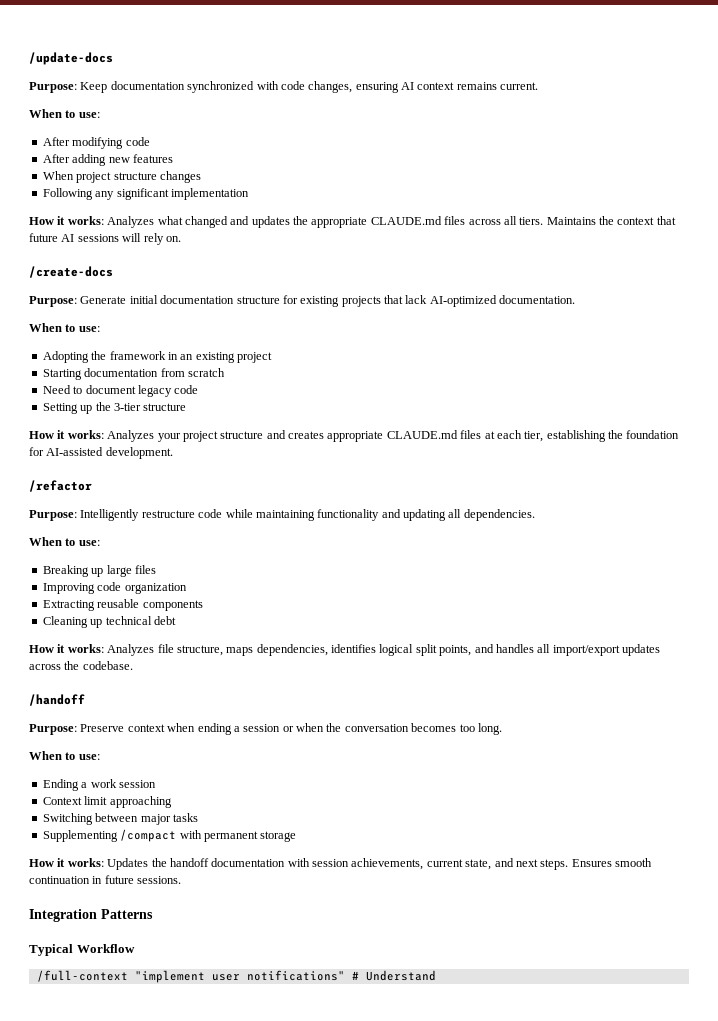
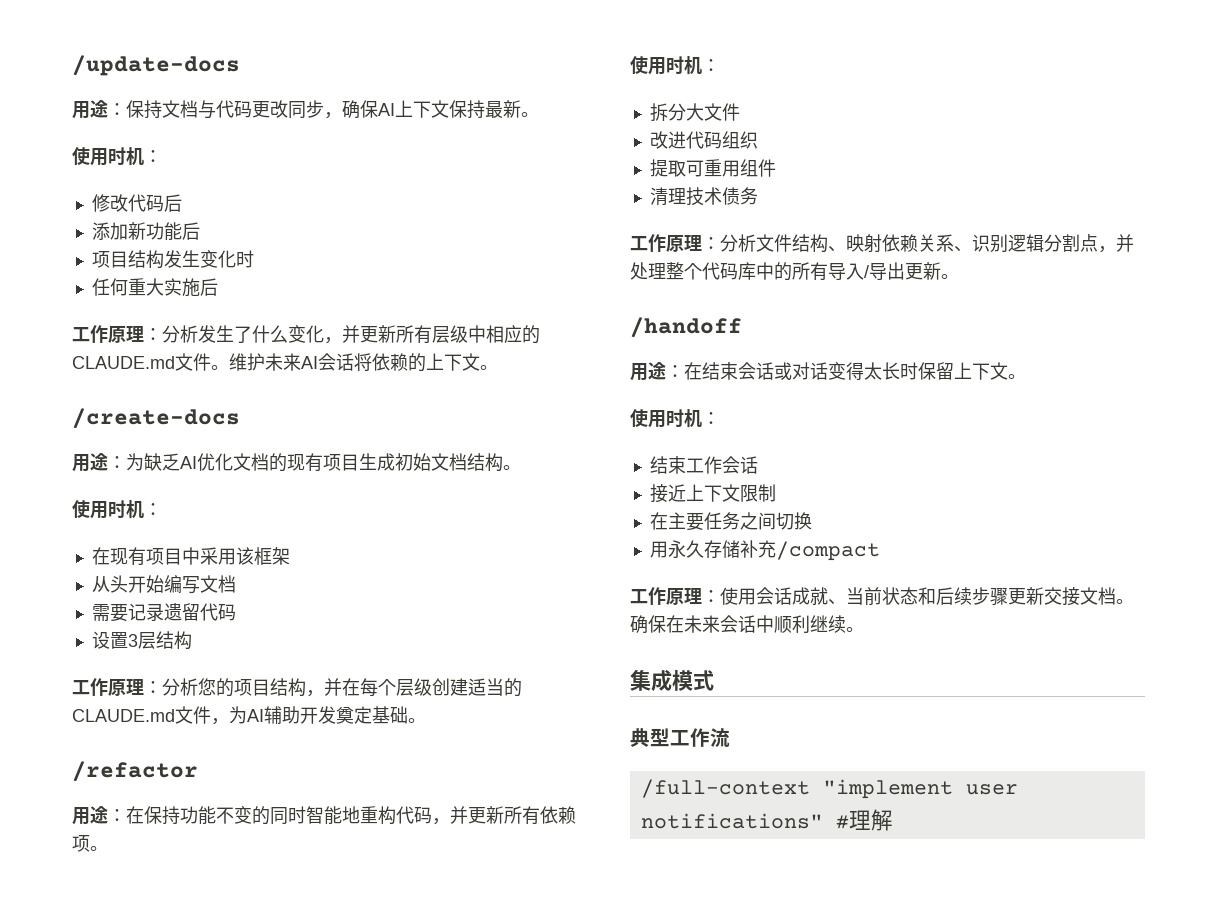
- Purpose: Keep documentation synchronized with code changes, ensuring AI context remains current.
- When to use:
- After modifying code
- After adding new features
- When project structure changes
- Following any significant implementation
- How it works: Analyzes what changed and updates the appropriate CLAUDE.md files across all tiers. Maintains the context that future AI sessions will rely on.
+ 用途：保持文档与代码更改同步，确保AI上下文保持最新。
+ 使用时机：
+ 修改代码后
+ 添加新功能后
+ 项目结构发生变化时
+ 任何重大实施后
+ 工作原理：分析发生了什么变化，并更新所有层级中相应的CLAUDE.md文件。维护未来AI会话将依赖的上下文。
  /create-docs
- Purpose: Generate initial documentation structure for existing projects that lack AI-optimized documentation.
- When to use:
- Adopting the framework in an existing project
- Starting documentation from scratch
- Need to document legacy code
- Setting up the 3-tier structure
- How it works: Analyzes your project structure and creates appropriate CLAUDE.md files at each tier, establishing the foundation for AI-assisted development.
+ 用途：为缺乏AI优化文档的现有项目生成初始文档结构。
+ 使用时机：
+ 在现有项目中采用该框架
+ 从头开始编写文档
+ 需要记录遗留代码
+ 设置3层结构
+ 工作原理：分析您的项目结构，并在每个层级创建适当的CLAUDE.md文件，为AI辅助开发奠定基础。
  /refactor
- Purpose: Intelligently restructure code while maintaining functionality and updating all dependencies.
- When to use:
- Breaking up large files
- Improving code organization
- Extracting reusable components
- Cleaning up technical debt
- How it works: Analyzes file structure, maps dependencies, identifies logical split points, and handles all import/export updates across the codebase.
+ 用途：在保持功能不变的同时智能地重构代码，并更新所有依赖项。
+ 使用时机：
+ 拆分大文件
+ 改进代码组织
+ 提取可重用组件
+ 清理技术债务
+ 工作原理：分析文件结构、映射依赖关系、识别逻辑分割点，并处理整个代码库中的所有导入/导出更新。
  /handoff
- Purpose: Preserve context when ending a session or when the conversation becomes too long.
- When to use:
- Ending a work session
- Context limit approaching
- Switching between major tasks
- Supplementing /compact with permanent storage
- How it works: Updates the handoff documentation with session achievements, current state, and next steps. Ensures smooth continuation in future sessions.
- Integration Patterns
- Typical Workflow
+ 用途：在结束会话或对话变得太长时保留上下文。
+ 使用时机：
+ 结束工作会话
+ 接近上下文限制
+ 在主要任务之间切换
+ 用永久存储补充/compact
+ 工作原理：使用会话成就、当前状态和后续步骤更新交接文档。确保在未来会话中顺利继续。
+ 集成模式
+ 典型工作流
- /full-context "implement user notifications" # Understand
+ /full-context "implement user notifications" #理解

